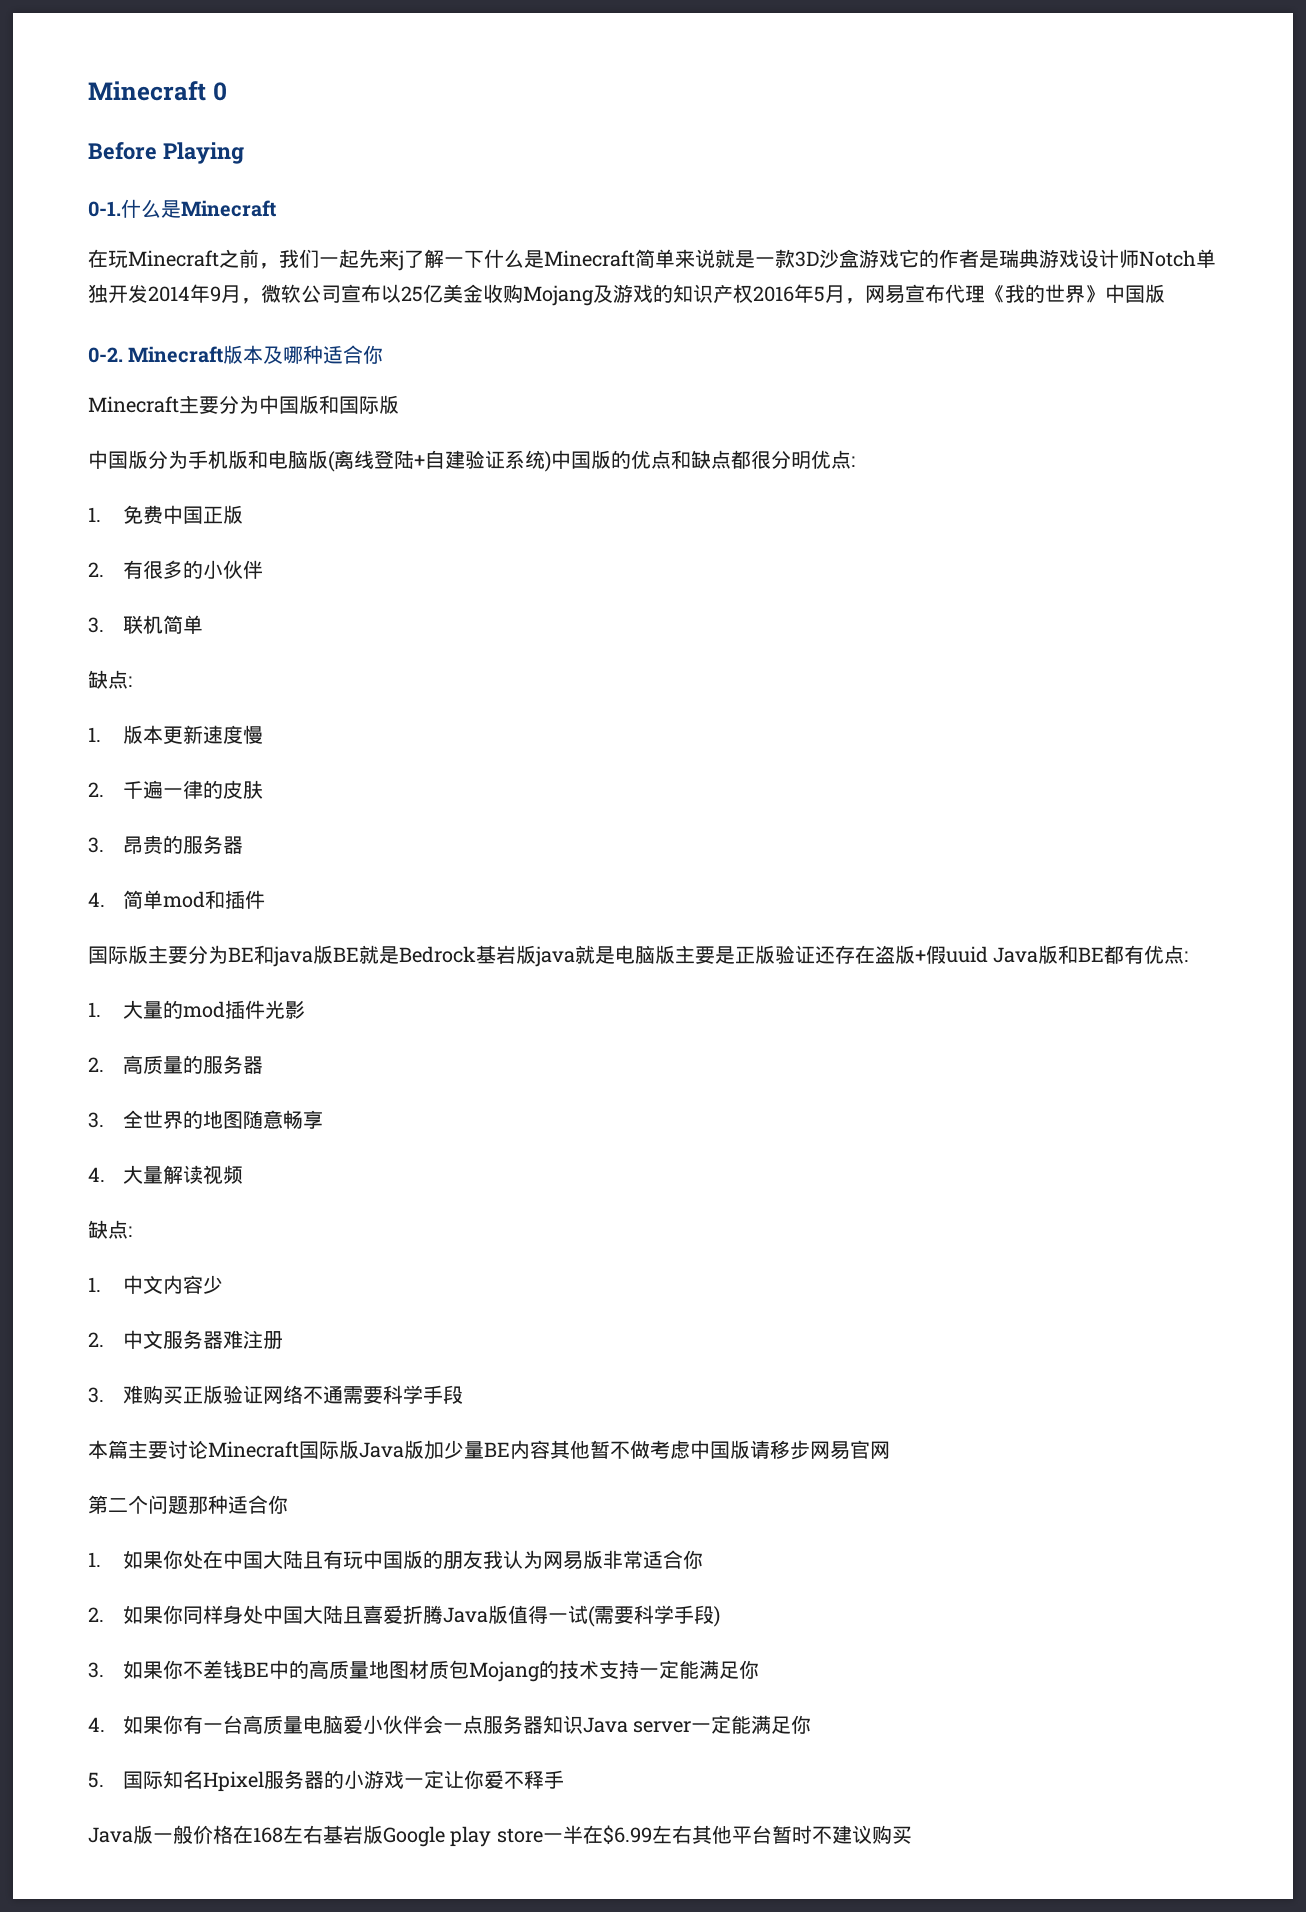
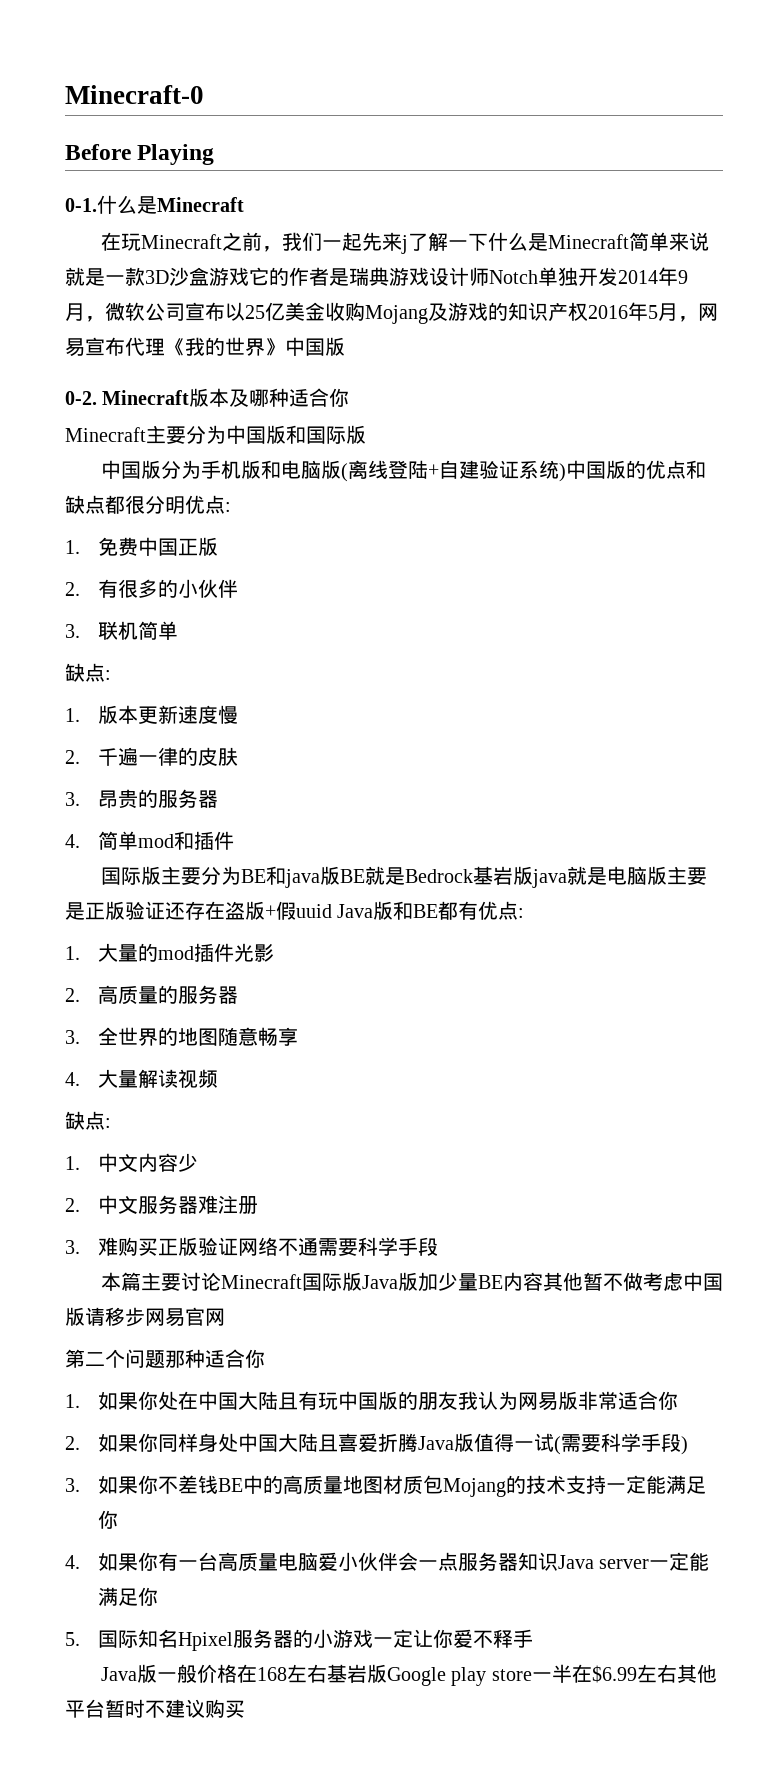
- Minecraft 0
+ Minecraft-0

